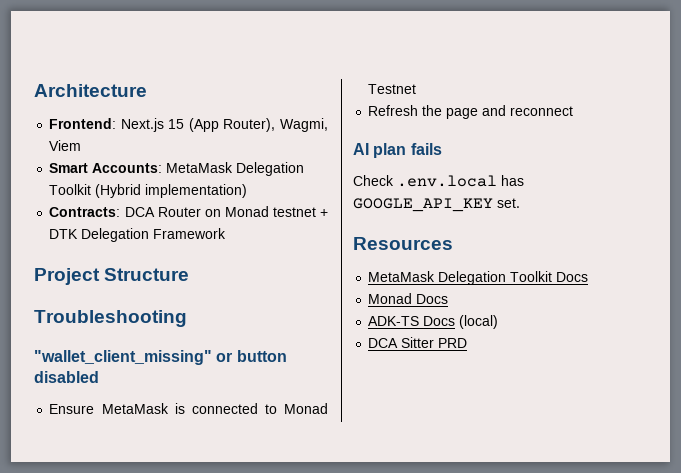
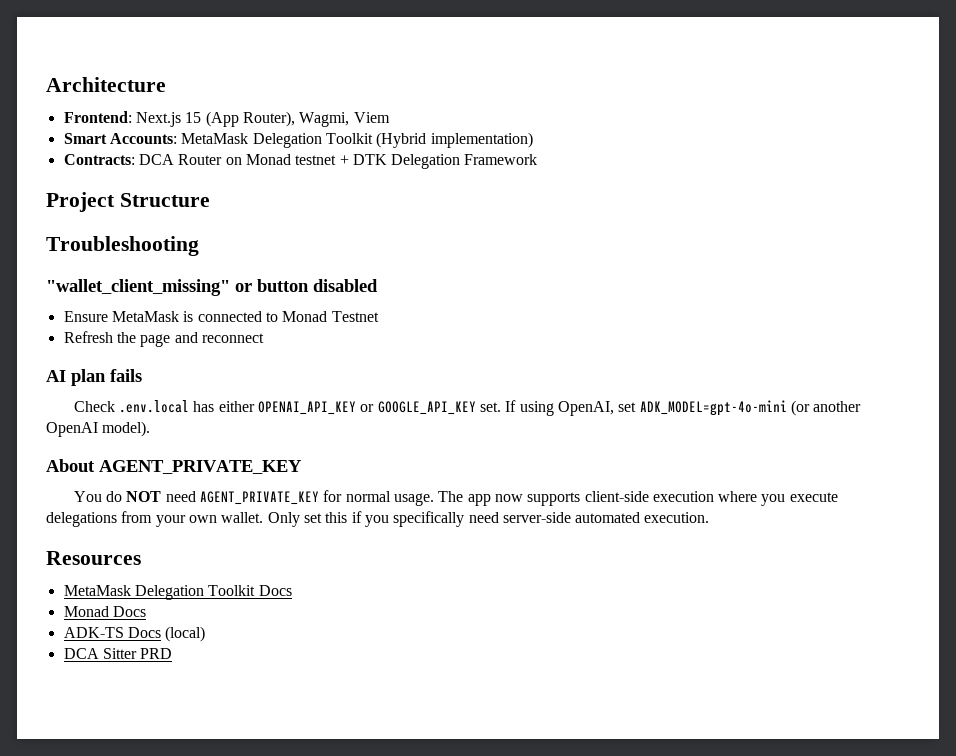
- Check .env.local has GOOGLE_API_KEY set.
+ Check .env.local has either OPENAI_API_KEY or GOOGLE_API_KEY set. If using OpenAI, set ADK_MODEL=gpt-4o-mini (or another OpenAI model).
+ About AGENT_PRIVATE_KEY
+ You do NOT need AGENT_PRIVATE_KEY for normal usage. The app now supports client-side execution where you execute delegations from your own wallet. Only set this if you specifically need server-side automated execution.

